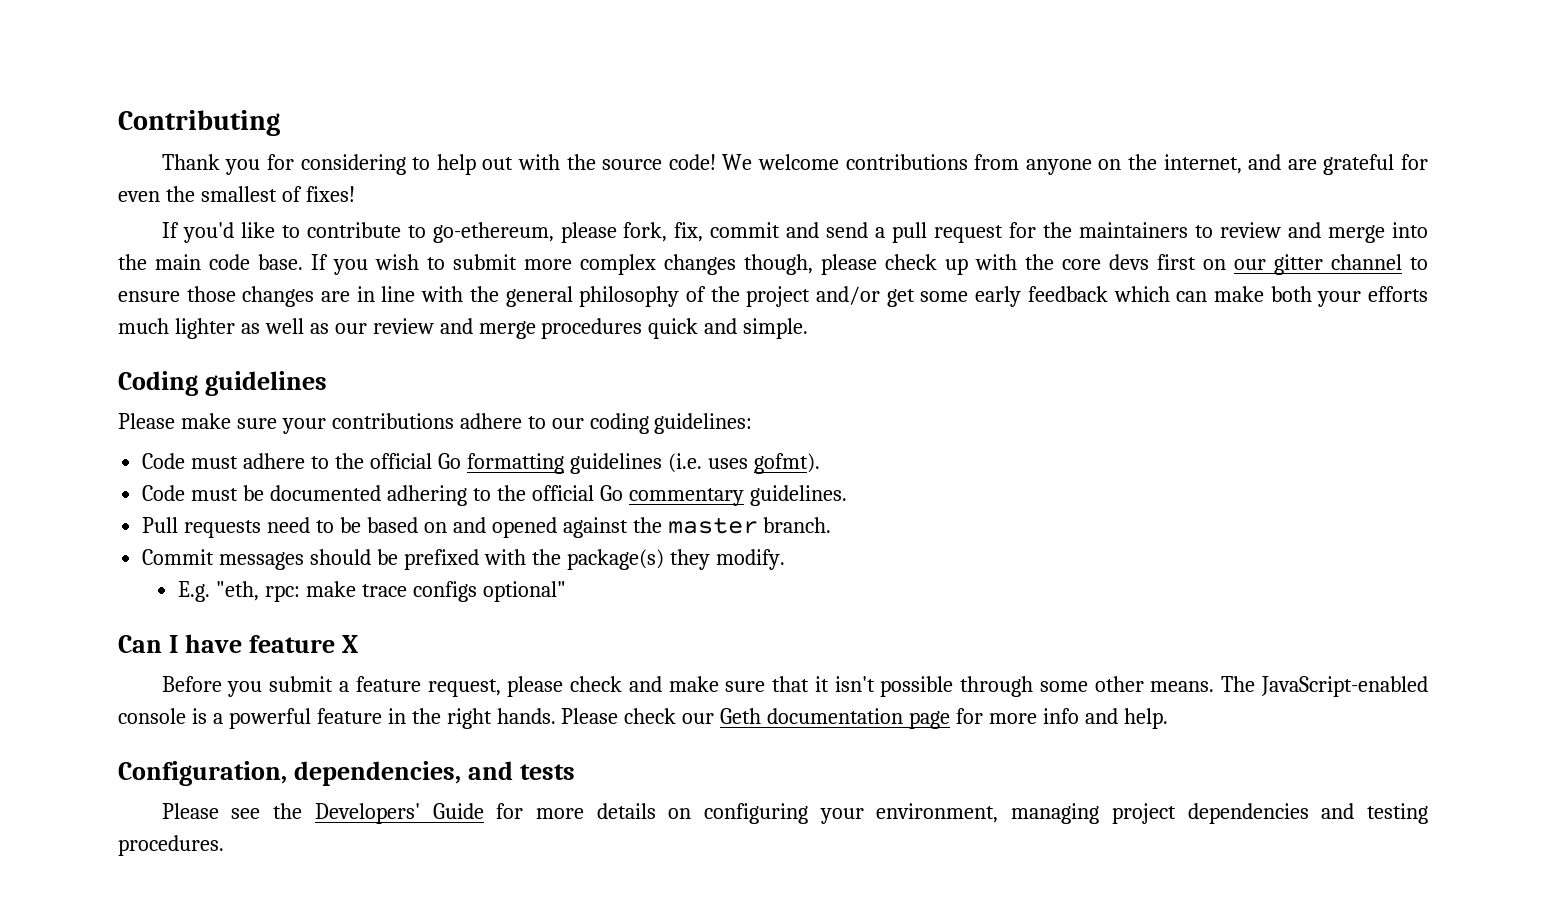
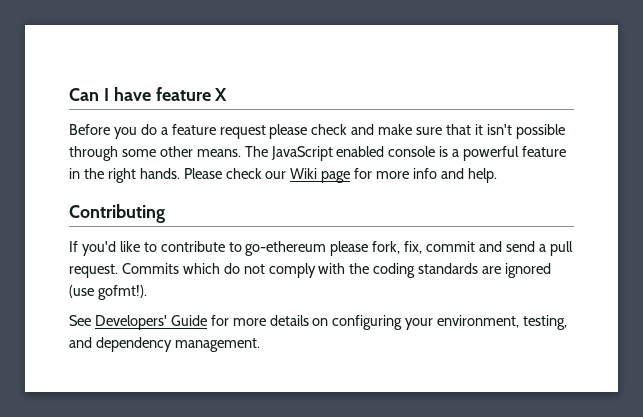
- Contributing
- Thank you for considering to help out with the source code! We welcome contributions from anyone on the internet, and are grateful for even the smallest of fixes!
- If you'd like to contribute to go-ethereum, please fork, fix, commit and send a pull request for the maintainers to review and merge into the main code base. If you wish to submit more complex changes though, please check up with the core devs first on our gitter channel to ensure those changes are in line with the general philosophy of the project and/or get some early feedback which can make both your efforts much lighter as well as our review and merge procedures quick and simple.
- Coding guidelines
- Please make sure your contributions adhere to our coding guidelines:
- Code must adhere to the official Go formatting guidelines (i.e. uses gofmt).
- Code must be documented adhering to the official Go commentary guidelines.
- Pull requests need to be based on and opened against the master branch.
- Commit messages should be prefixed with the package(s) they modify.
- E.g. "eth, rpc: make trace configs optional"
- Before you submit a feature request, please check and make sure that it isn't possible through some other means.
+ Before you do a feature request please check and make sure that it isn't possible through some other means.
- The JavaScript-enabled console is a powerful feature in the right hands.
+ The JavaScript enabled console is a powerful feature in the right hands.
- Please check our Geth documentation page for more info and help.
+ Please check our Wiki page for more info and help.
- Configuration, dependencies, and tests
- Please see the Developers' Guide for more details on configuring your environment, managing project dependencies and testing procedures.
+ Contributing
+ If you'd like to contribute to go-ethereum please fork, fix, commit and send a pull request. Commits which do not comply with the coding standards are ignored (use gofmt!).
+ See Developers' Guide for more details on configuring your environment, testing, and dependency management.

